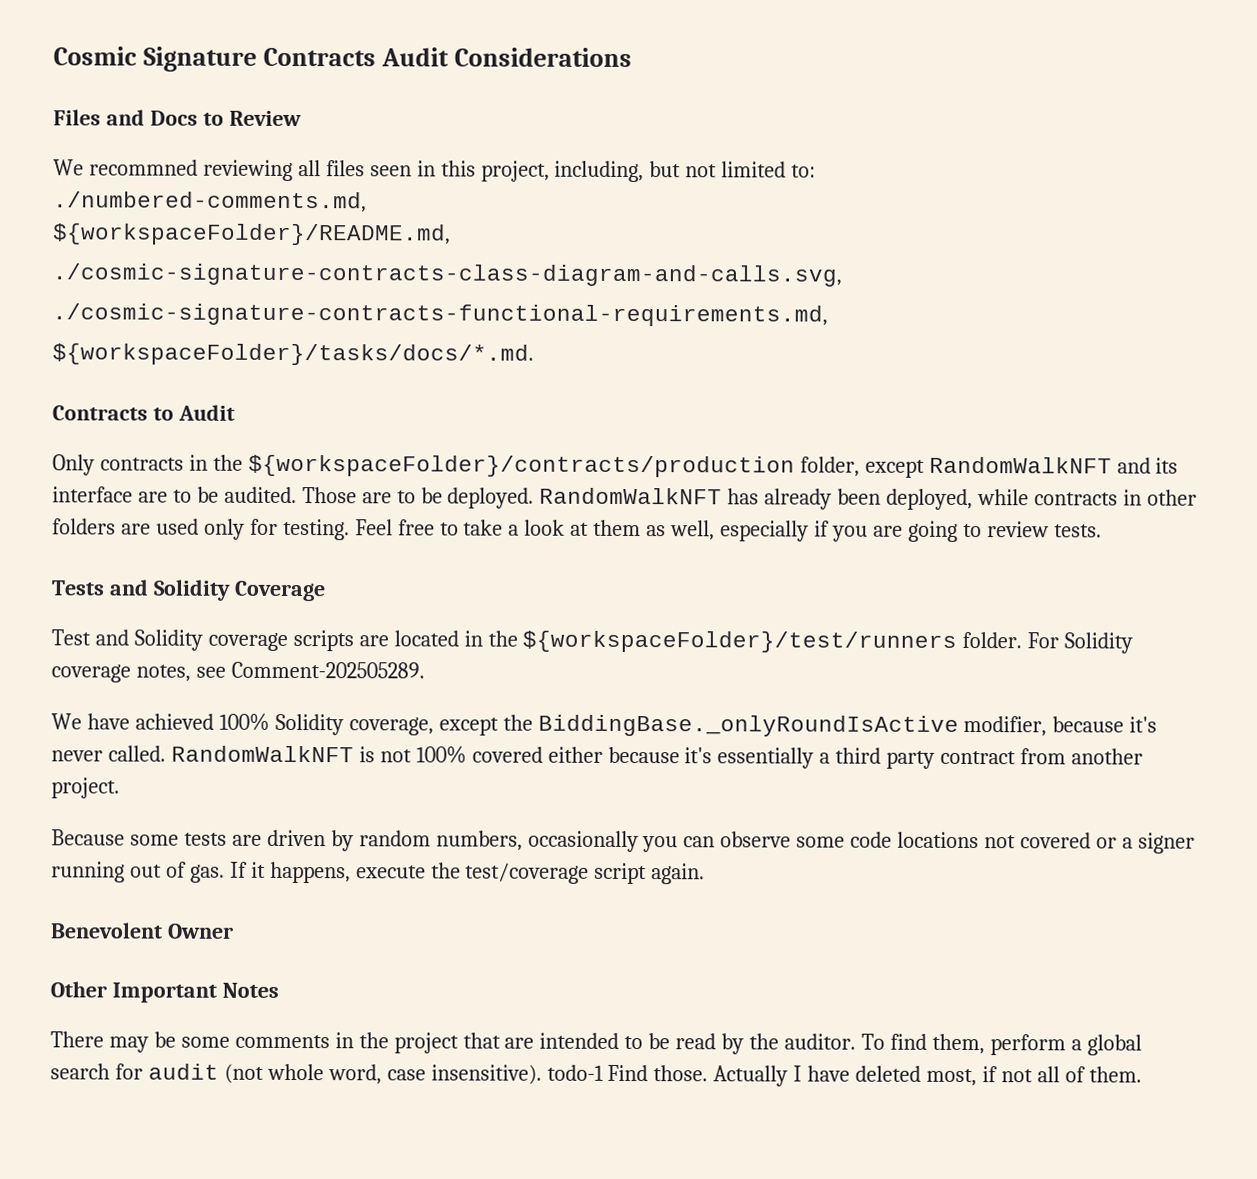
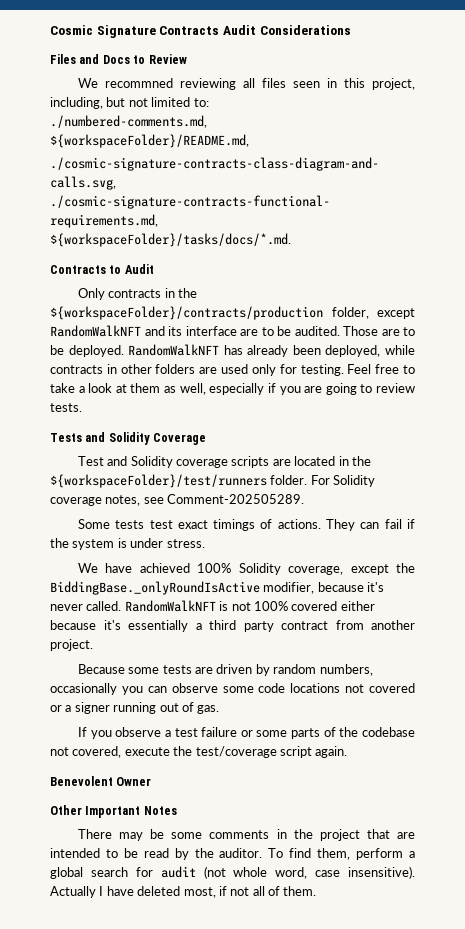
+ Some tests test exact timings of actions. They can fail if the system is under stress.
- Because some tests are driven by random numbers, occasionally you can observe some code locations not covered or a signer running out of gas. If it happens, execute the test/coverage script again.
+ Because some tests are driven by random numbers, occasionally you can observe some code locations not covered or a signer running out of gas.
+ If you observe a test failure or some parts of the codebase not covered, execute the test/coverage script again.
- To find them, perform a global search for audit (not whole word, case insensitive). todo-1 Find those.
+ To find them, perform a global search for audit (not whole word, case insensitive).

